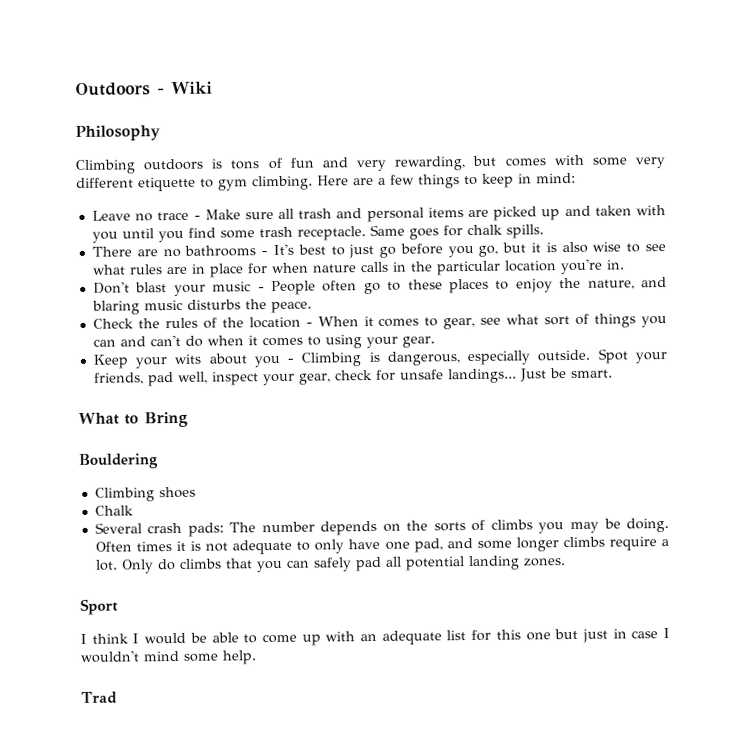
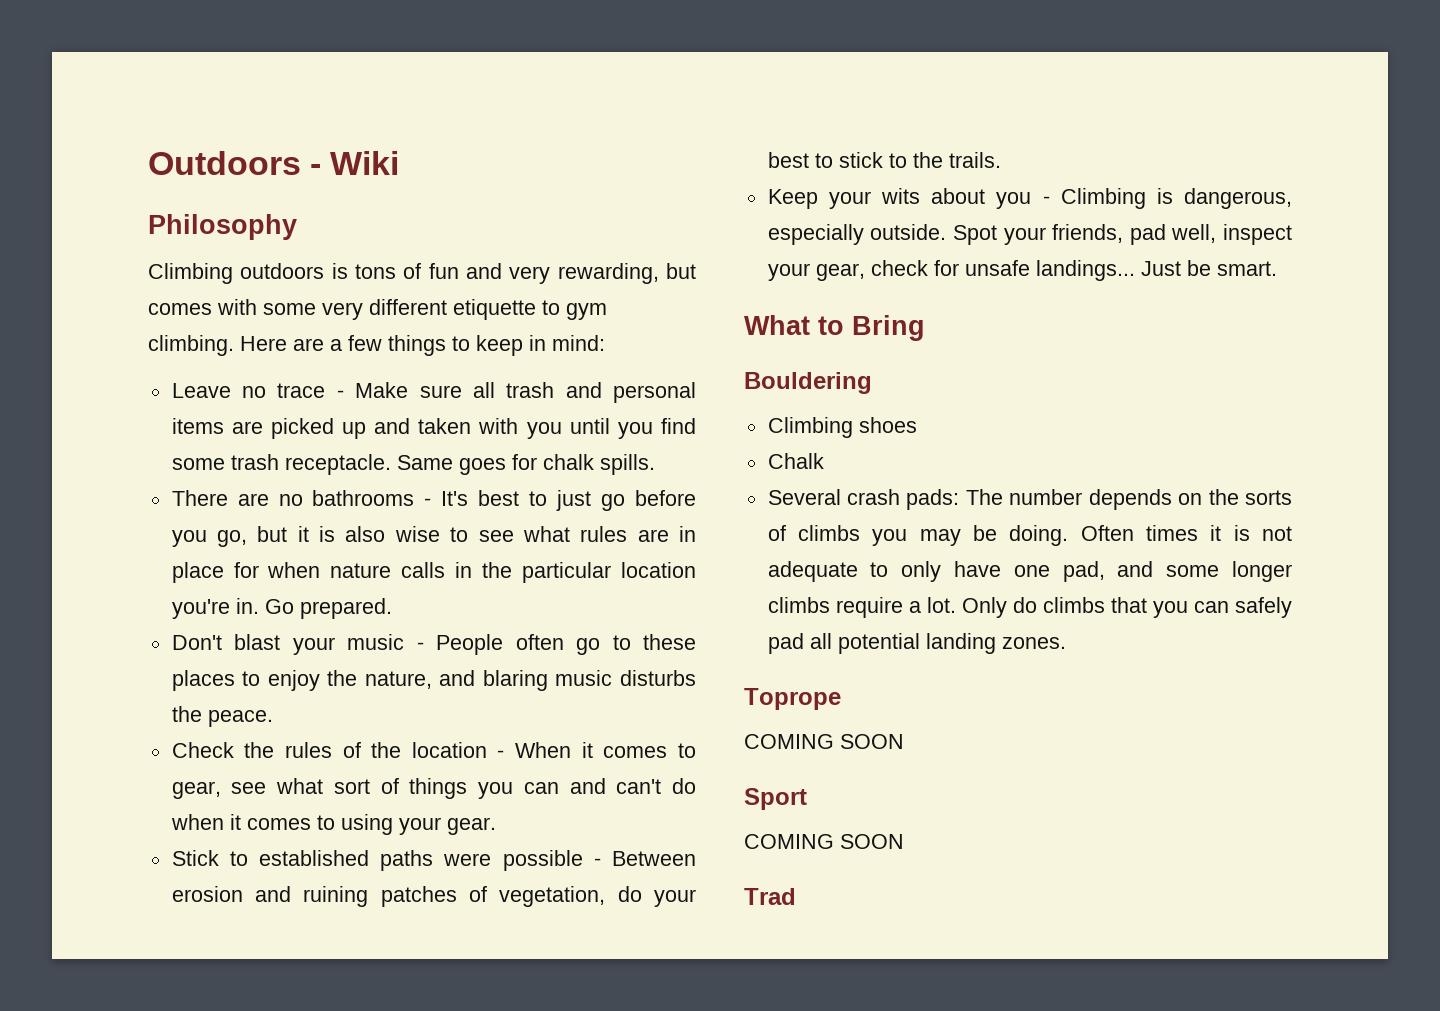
+ Go prepared.
+ Stick to established paths were possible - Between erosion and ruining patches of vegetation, do your best to stick to the trails.
+ Toprope
+ COMING SOON
  Sport
- I think I would be able to come up with an adequate list for this one but just in case I wouldn't mind some help.
+ COMING SOON

